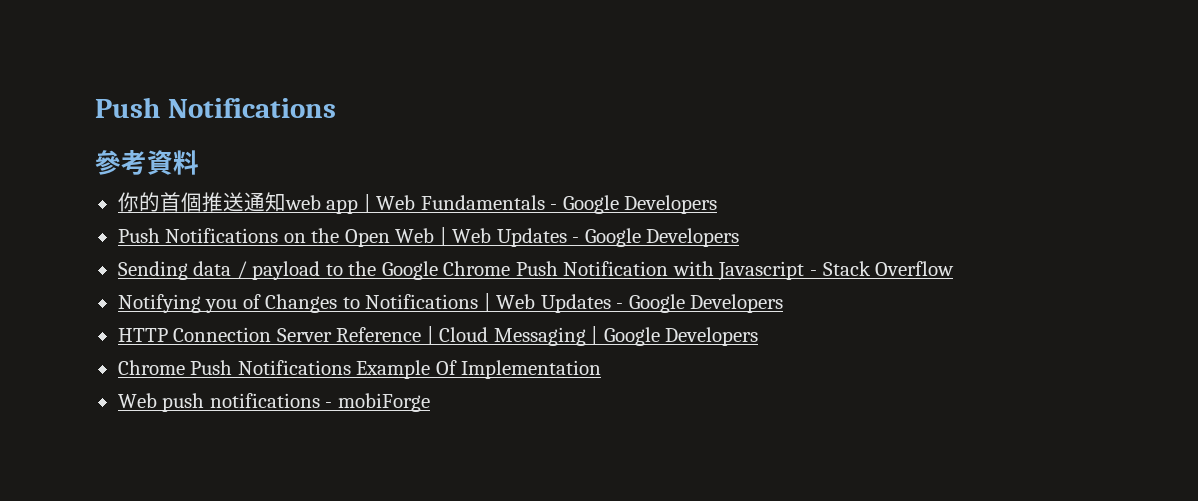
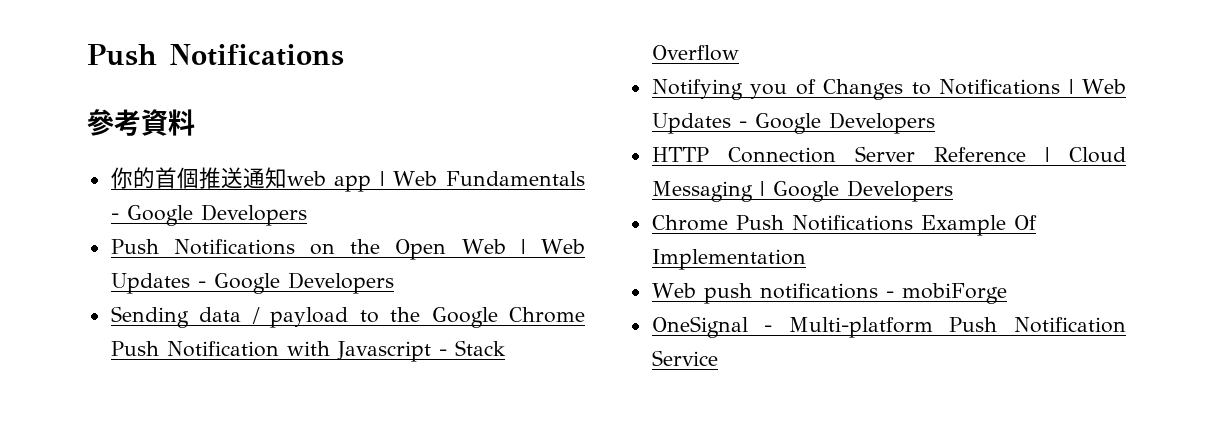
+ OneSignal - Multi-platform Push Notification Service

